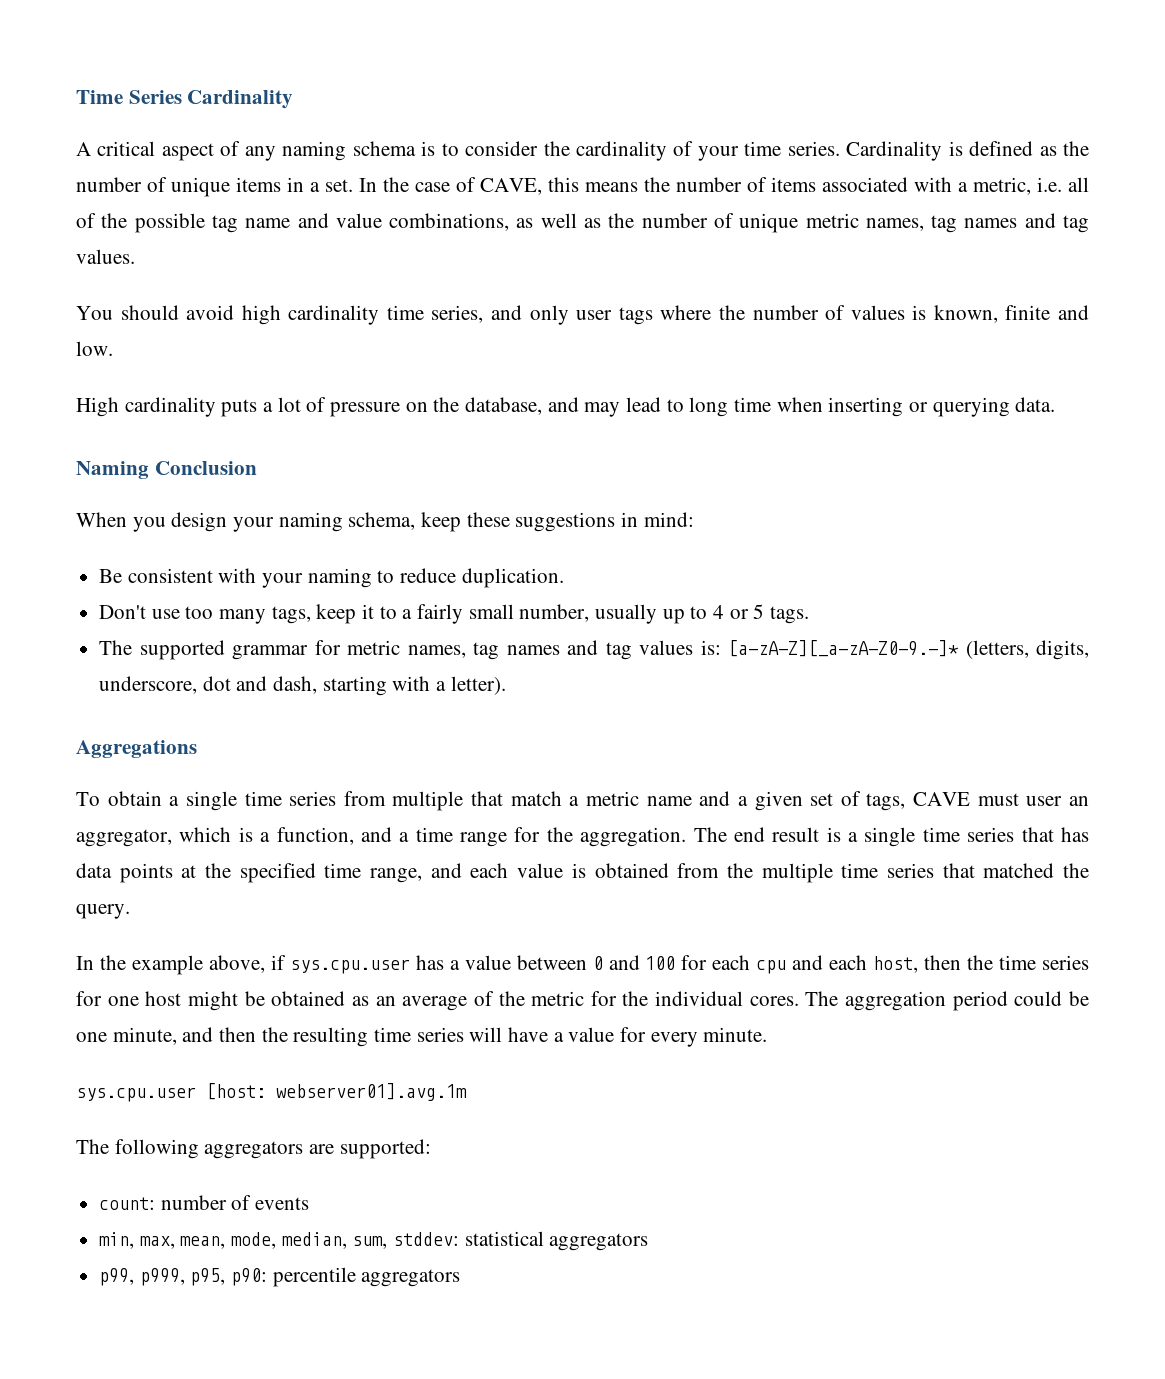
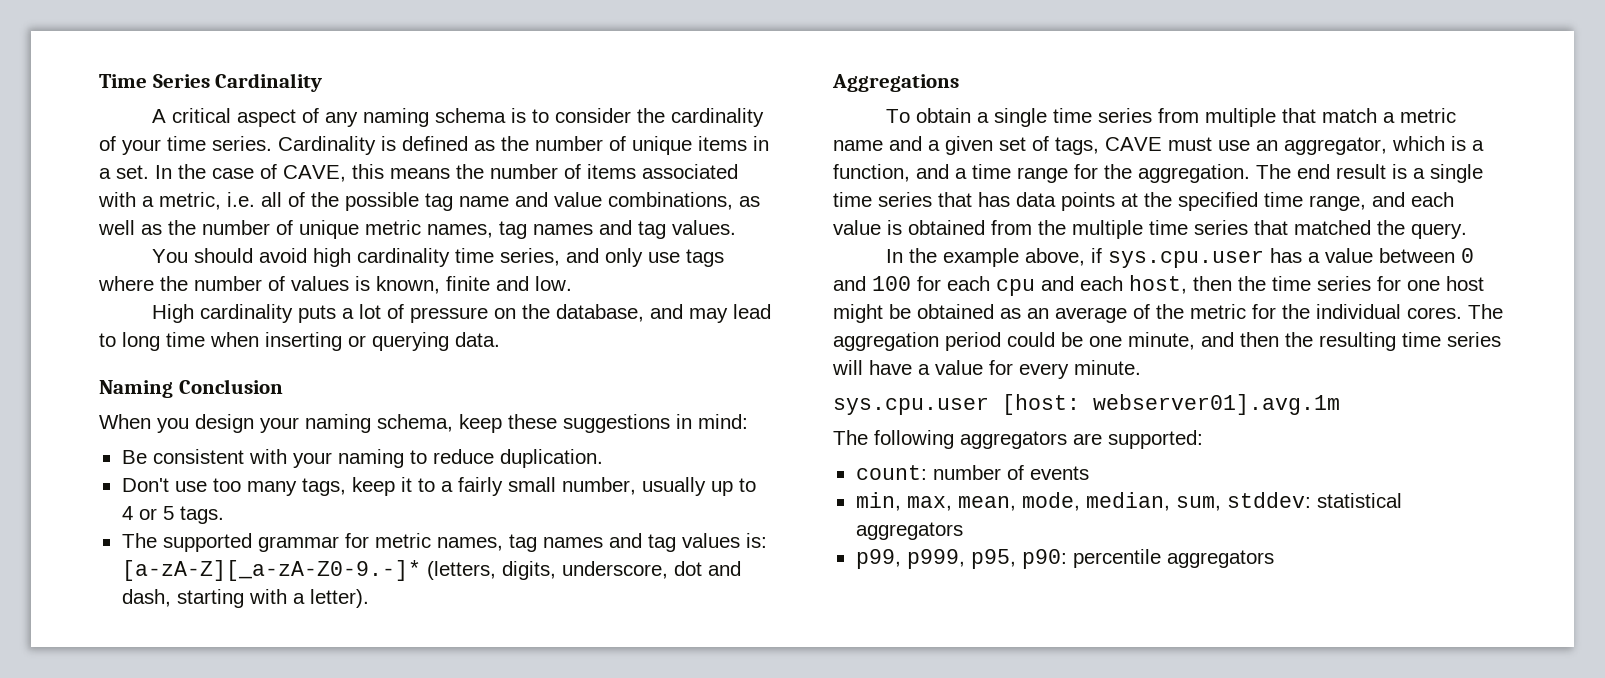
- You should avoid high cardinality time series, and only user tags where the number of values is known, finite and low.
+ You should avoid high cardinality time series, and only use tags where the number of values is known, finite and low.
- To obtain a single time series from multiple that match a metric name and a given set of tags, CAVE must user an aggregator, which is a function, and a time range for the aggregation.
+ To obtain a single time series from multiple that match a metric name and a given set of tags, CAVE must use an aggregator, which is a function, and a time range for the aggregation.

